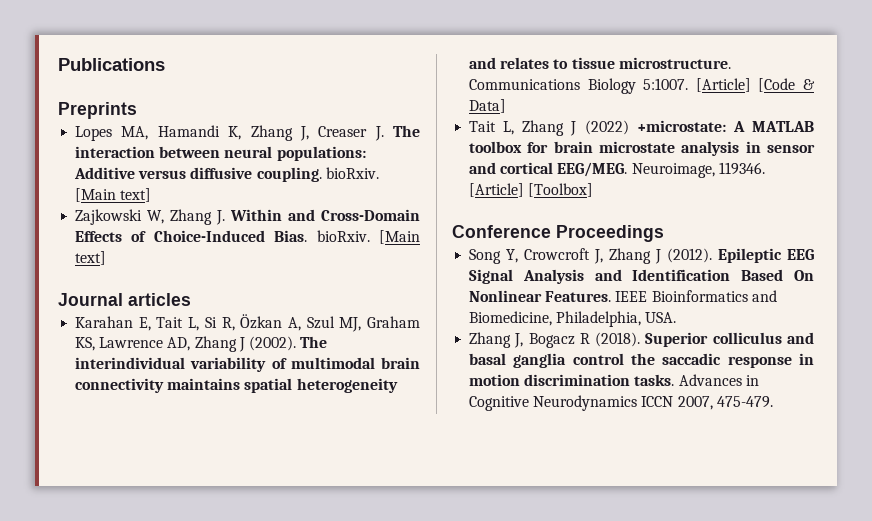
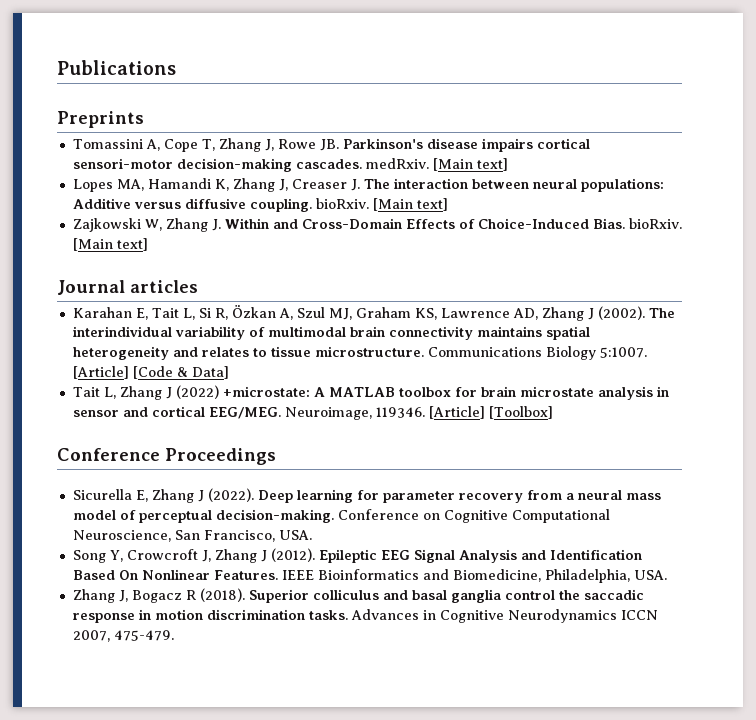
+ Tomassini A, Cope T, Zhang J, Rowe JB. Parkinson's disease impairs cortical sensori-motor decision-making cascades. medRxiv. [Main text]
+ Sicurella E, Zhang J (2022). Deep learning for parameter recovery from a neural mass model of perceptual decision-making. Conference on Cognitive Computational Neuroscience, San Francisco, USA.

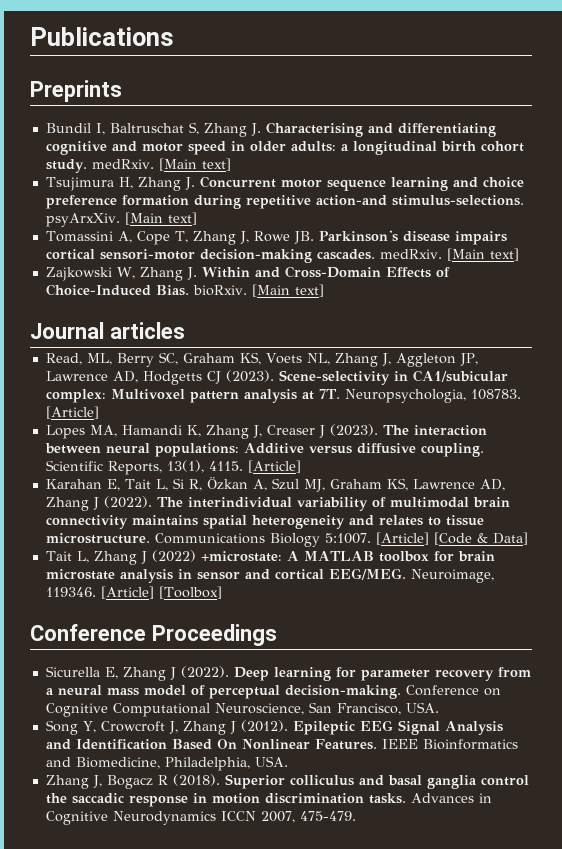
+ Bundil I, Baltruschat S, Zhang J. Characterising and differentiating cognitive and motor speed in older adults: a longitudinal birth cohort study. medRxiv. [Main text]
+ Tsujimura H, Zhang J. Concurrent motor sequence learning and choice preference formation during repetitive action-and stimulus-selections. psyArxXiv. [Main text]
- Lopes MA, Hamandi K, Zhang J, Creaser J. The interaction between neural populations: Additive versus diffusive coupling. bioRxiv. [Main text]
+ Read, ML, Berry SC, Graham KS, Voets NL, Zhang J, Aggleton JP, Lawrence AD, Hodgetts CJ (2023). Scene-selectivity in CA1/subicular complex: Multivoxel pattern analysis at 7T. Neuropsychologia, 108783. [Article]
+ Lopes MA, Hamandi K, Zhang J, Creaser J (2023). The interaction between neural populations: Additive versus diffusive coupling. Scientific Reports, 13(1), 4115. [Article]
- Karahan E, Tait L, Si R, Özkan A, Szul MJ, Graham KS, Lawrence AD, Zhang J (2002).
+ Karahan E, Tait L, Si R, Özkan A, Szul MJ, Graham KS, Lawrence AD, Zhang J (2022).

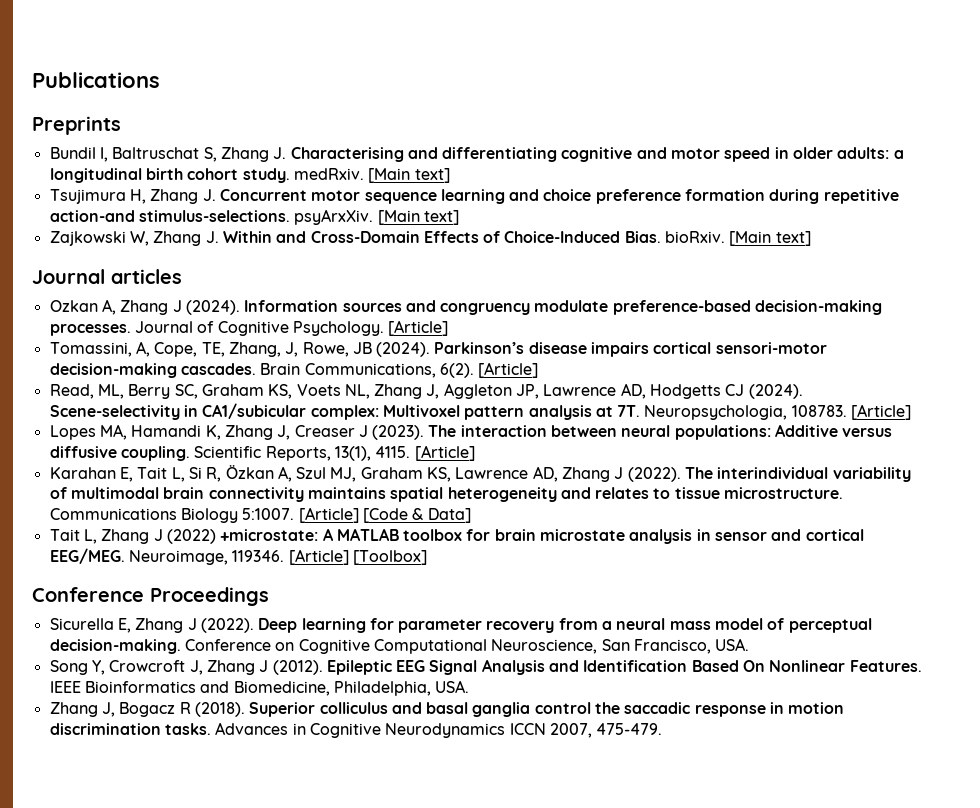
- Tomassini A, Cope T, Zhang J, Rowe JB. Parkinson's disease impairs cortical sensori-motor decision-making cascades. medRxiv. [Main text]
+ Ozkan A, Zhang J (2024). Information sources and congruency modulate preference-based decision-making processes. Journal of Cognitive Psychology. [Article]
+ Tomassini, A, Cope, TE, Zhang, J, Rowe, JB (2024). Parkinson’s disease impairs cortical sensori-motor decision-making cascades. Brain Communications, 6(2). [Article]
- Read, ML, Berry SC, Graham KS, Voets NL, Zhang J, Aggleton JP, Lawrence AD, Hodgetts CJ (2023).
+ Read, ML, Berry SC, Graham KS, Voets NL, Zhang J, Aggleton JP, Lawrence AD, Hodgetts CJ (2024).

